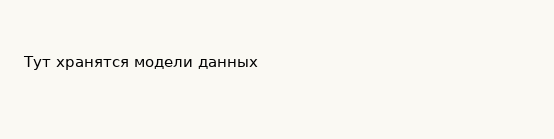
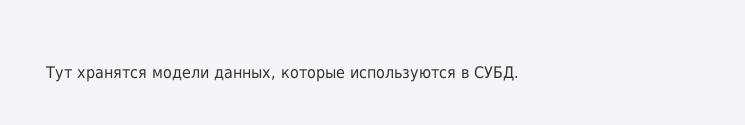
- Тут хранятся модели данных
+ Тут хранятся модели данных, которые используются в СУБД.

